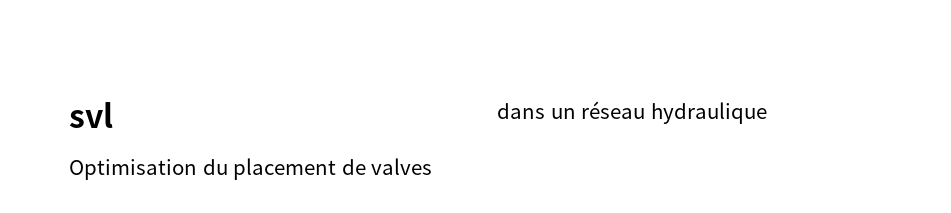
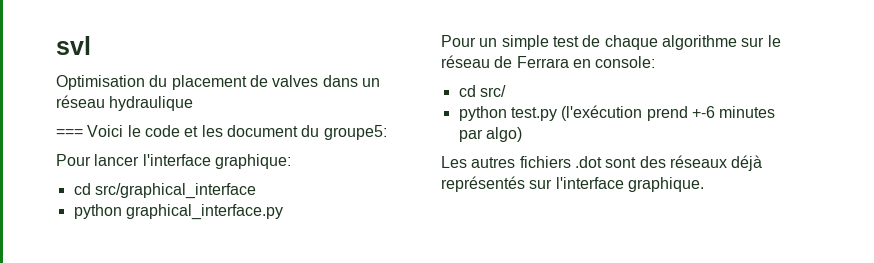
+ === Voici le code et les document du groupe5:
+ Pour lancer l'interface graphique:
+ cd src/graphical_interface
+ python graphical_interface.py
+ Pour un simple test de chaque algorithme sur le réseau de Ferrara en console:
+ cd src/
+ python test.py (l'exécution prend +-6 minutes par algo)
+ Les autres fichiers .dot sont des réseaux déjà représentés sur l'interface graphique.

